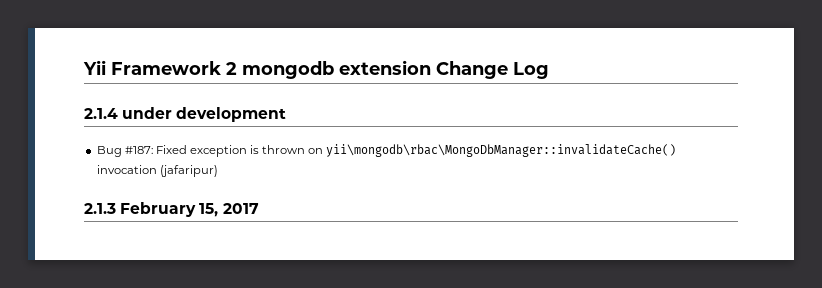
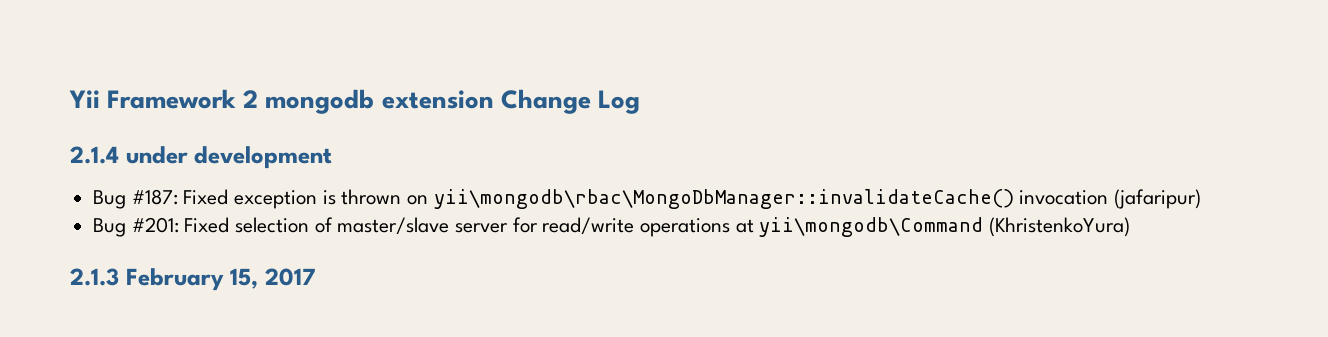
+ Bug #201: Fixed selection of master/slave server for read/write operations at yii\mongodb\Command (KhristenkoYura)

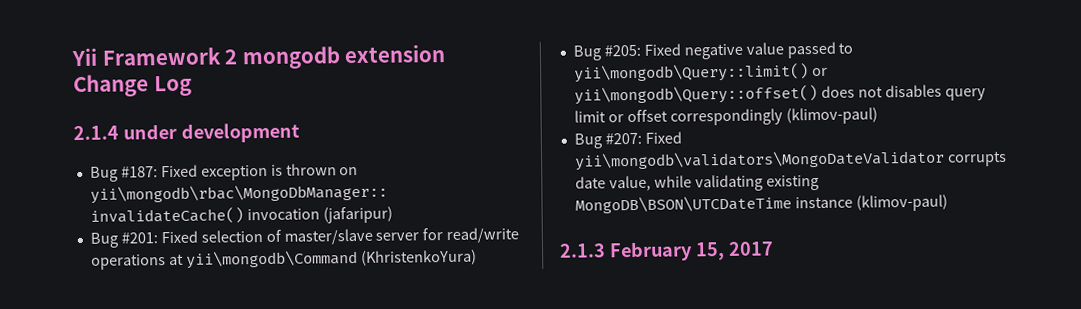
+ Bug #205: Fixed negative value passed to yii\mongodb\Query::limit() or yii\mongodb\Query::offset() does not disables query limit or offset correspondingly (klimov-paul)
+ Bug #207: Fixed yii\mongodb\validators\MongoDateValidator corrupts date value, while validating existing MongoDB\BSON\UTCDateTime instance (klimov-paul)

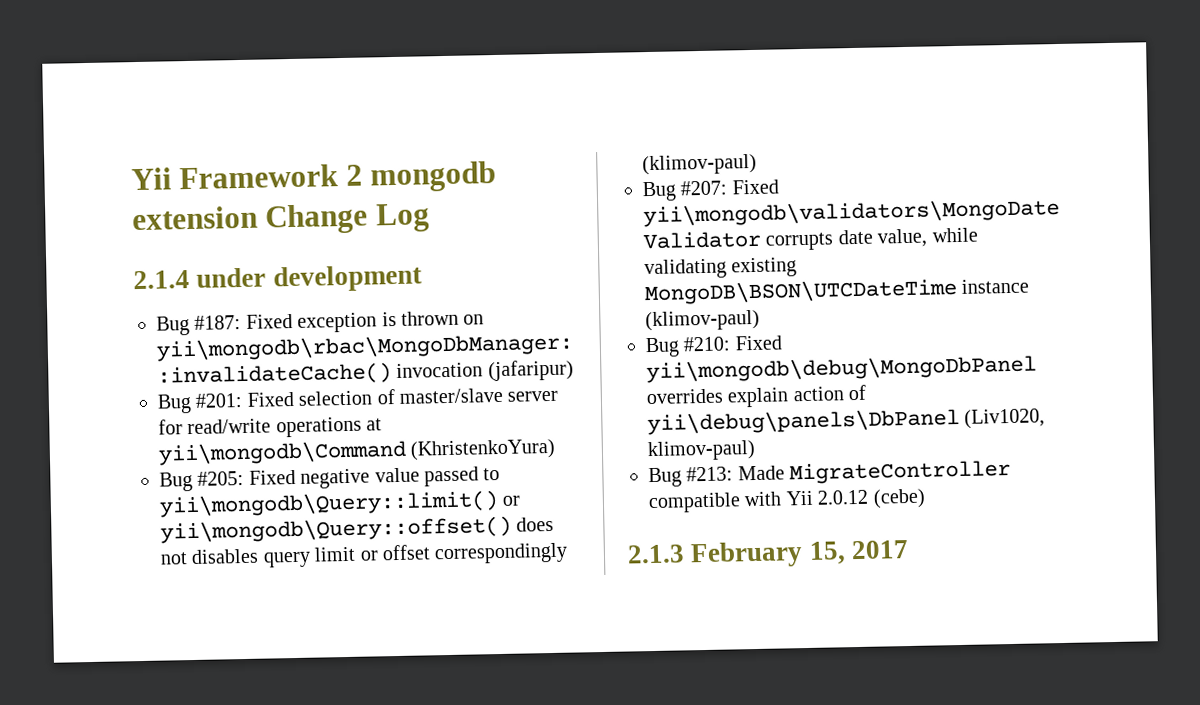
+ Bug #210: Fixed yii\mongodb\debug\MongoDbPanel overrides explain action of yii\debug\panels\DbPanel (Liv1020, klimov-paul)
+ Bug #213: Made MigrateController compatible with Yii 2.0.12 (cebe)

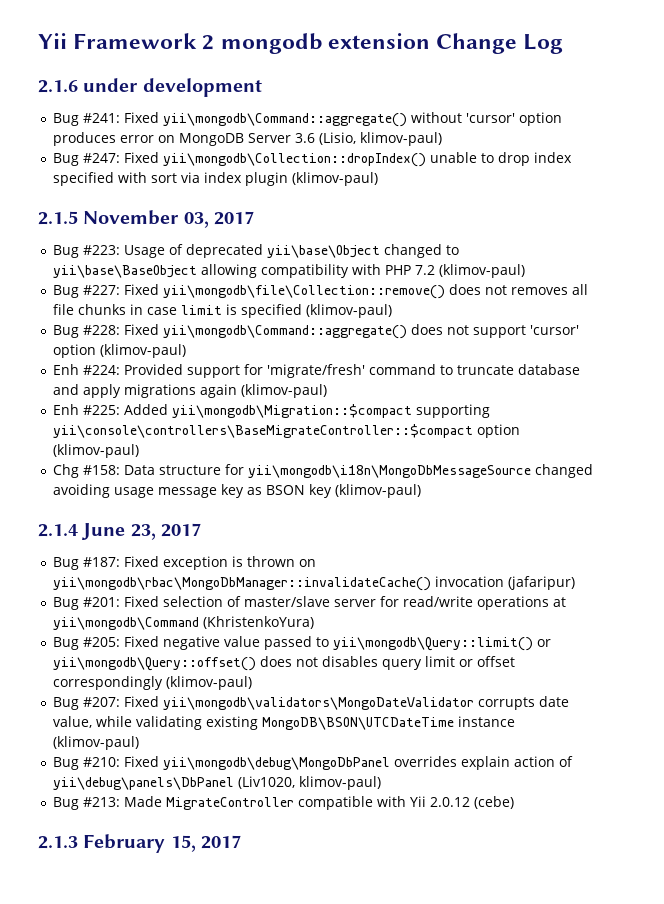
- 2.1.4 under development
+ 2.1.6 under development
+ Bug #241: Fixed yii\mongodb\Command::aggregate() without 'cursor' option produces error on MongoDB Server 3.6 (Lisio, klimov-paul)
+ Bug #247: Fixed yii\mongodb\Collection::dropIndex() unable to drop index specified with sort via index plugin (klimov-paul)
+ 2.1.5 November 03, 2017
+ Bug #223: Usage of deprecated yii\base\Object changed to yii\base\BaseObject allowing compatibility with PHP 7.2 (klimov-paul)
+ Bug #227: Fixed yii\mongodb\file\Collection::remove() does not removes all file chunks in case limit is specified (klimov-paul)
+ Bug #228: Fixed yii\mongodb\Command::aggregate() does not support 'cursor' option (klimov-paul)
+ Enh #224: Provided support for 'migrate/fresh' command to truncate database and apply migrations again (klimov-paul)
+ Enh #225: Added yii\mongodb\Migration::$compact supporting yii\console\controllers\BaseMigrateController::$compact option (klimov-paul)
+ Chg #158: Data structure for yii\mongodb\i18n\MongoDbMessageSource changed avoiding usage message key as BSON key (klimov-paul)
+ 2.1.4 June 23, 2017

